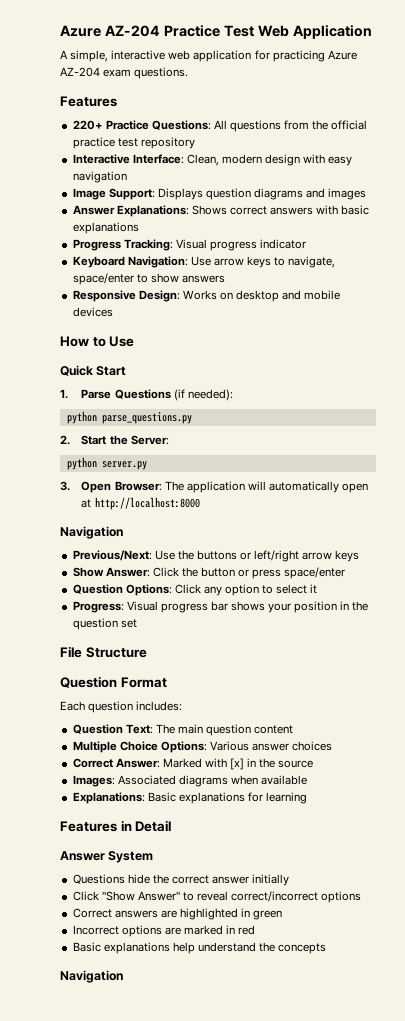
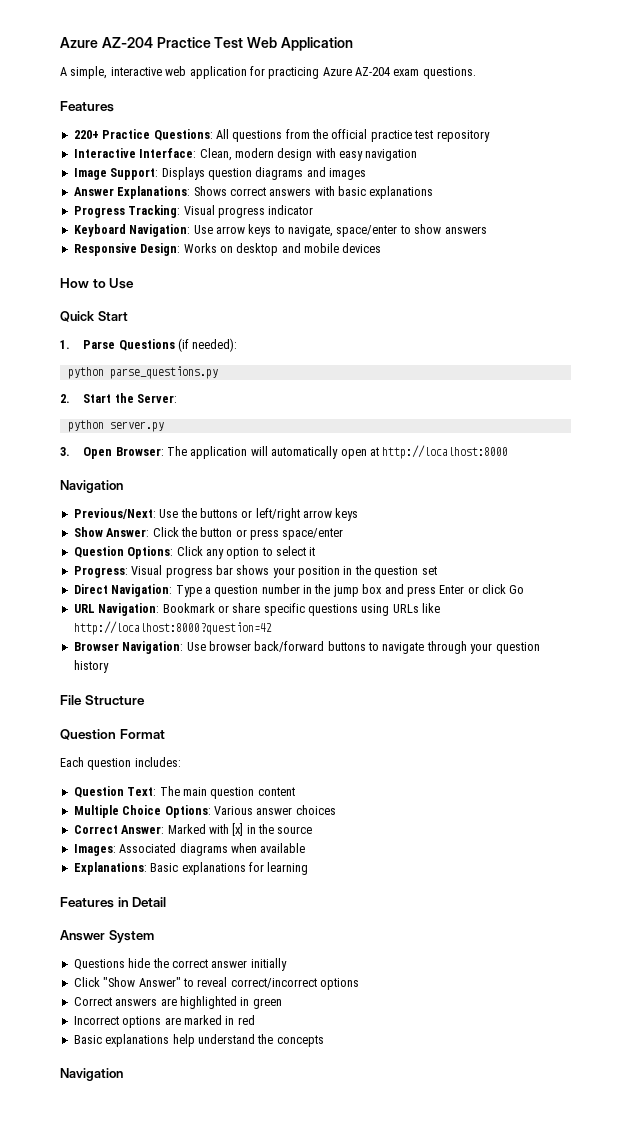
+ Direct Navigation: Type a question number in the jump box and press Enter or click Go
+ URL Navigation: Bookmark or share specific questions using URLs like http://localhost:8000?question=42
+ Browser Navigation: Use browser back/forward buttons to navigate through your question history

